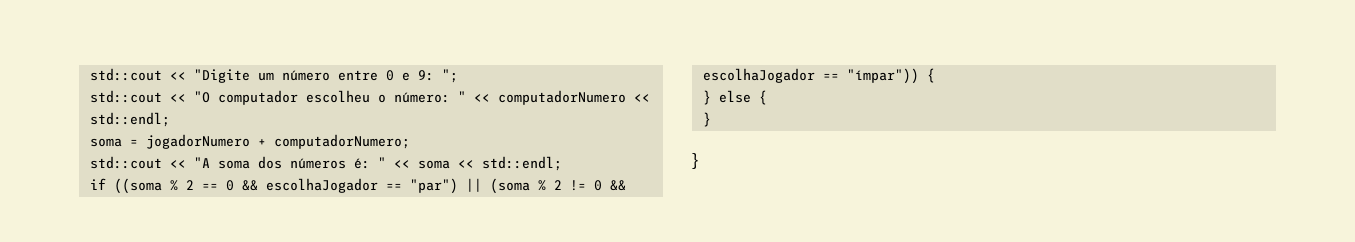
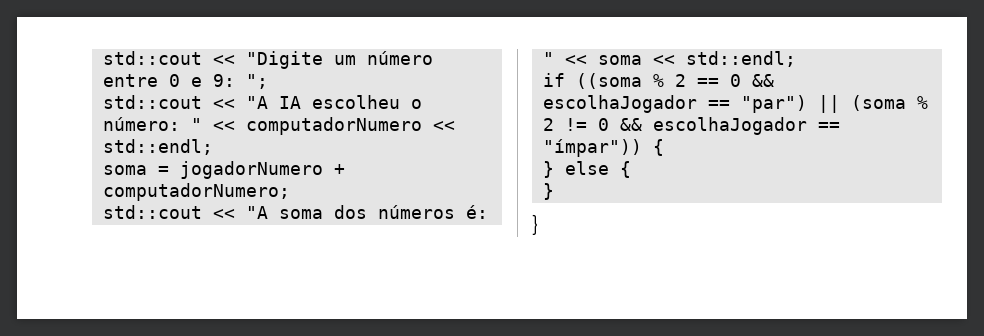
- std::cout << "O computador escolheu o número: " << computadorNumero << std::endl;
+ std::cout << "A IA escolheu o número: " << computadorNumero << std::endl;

